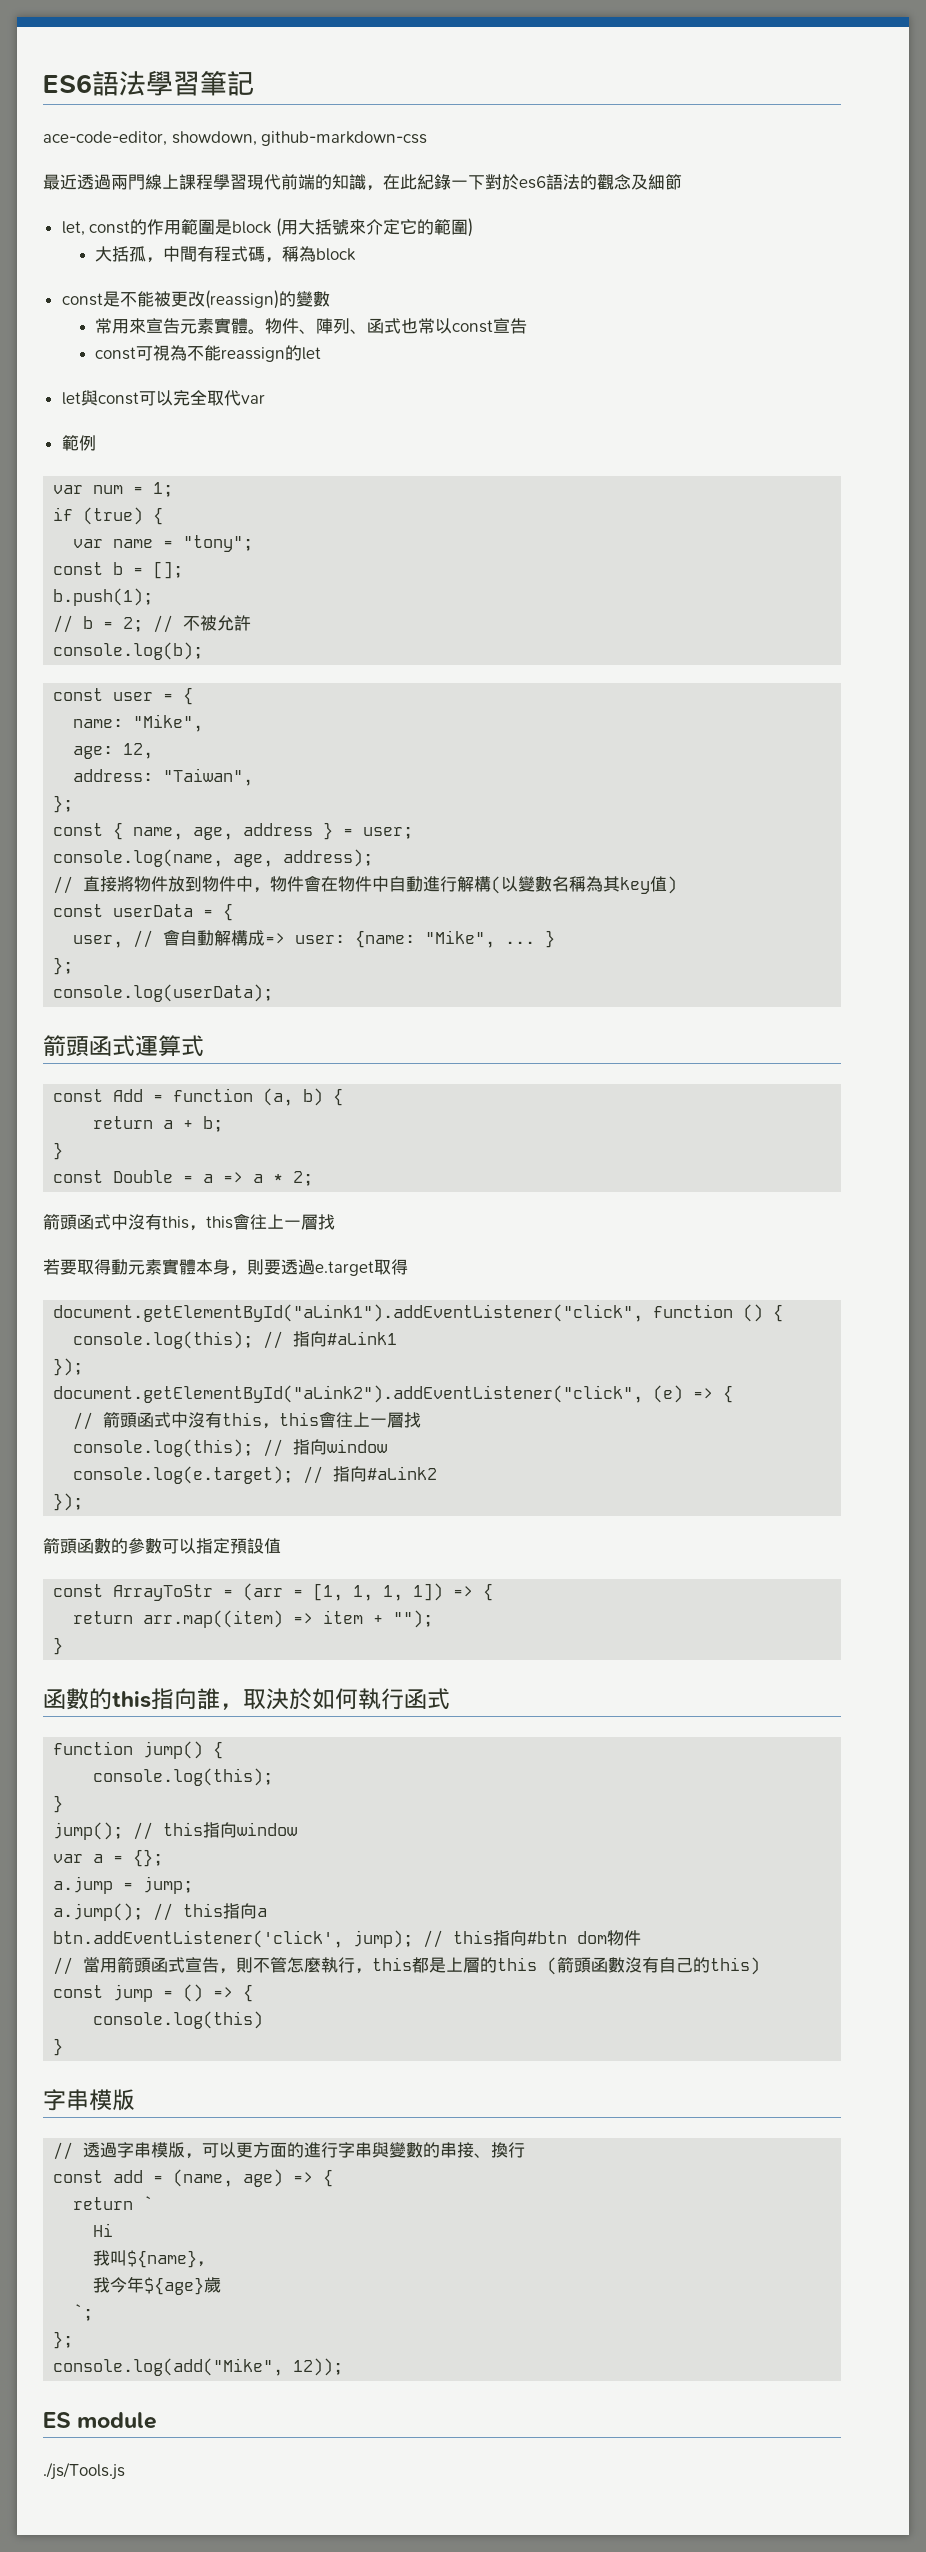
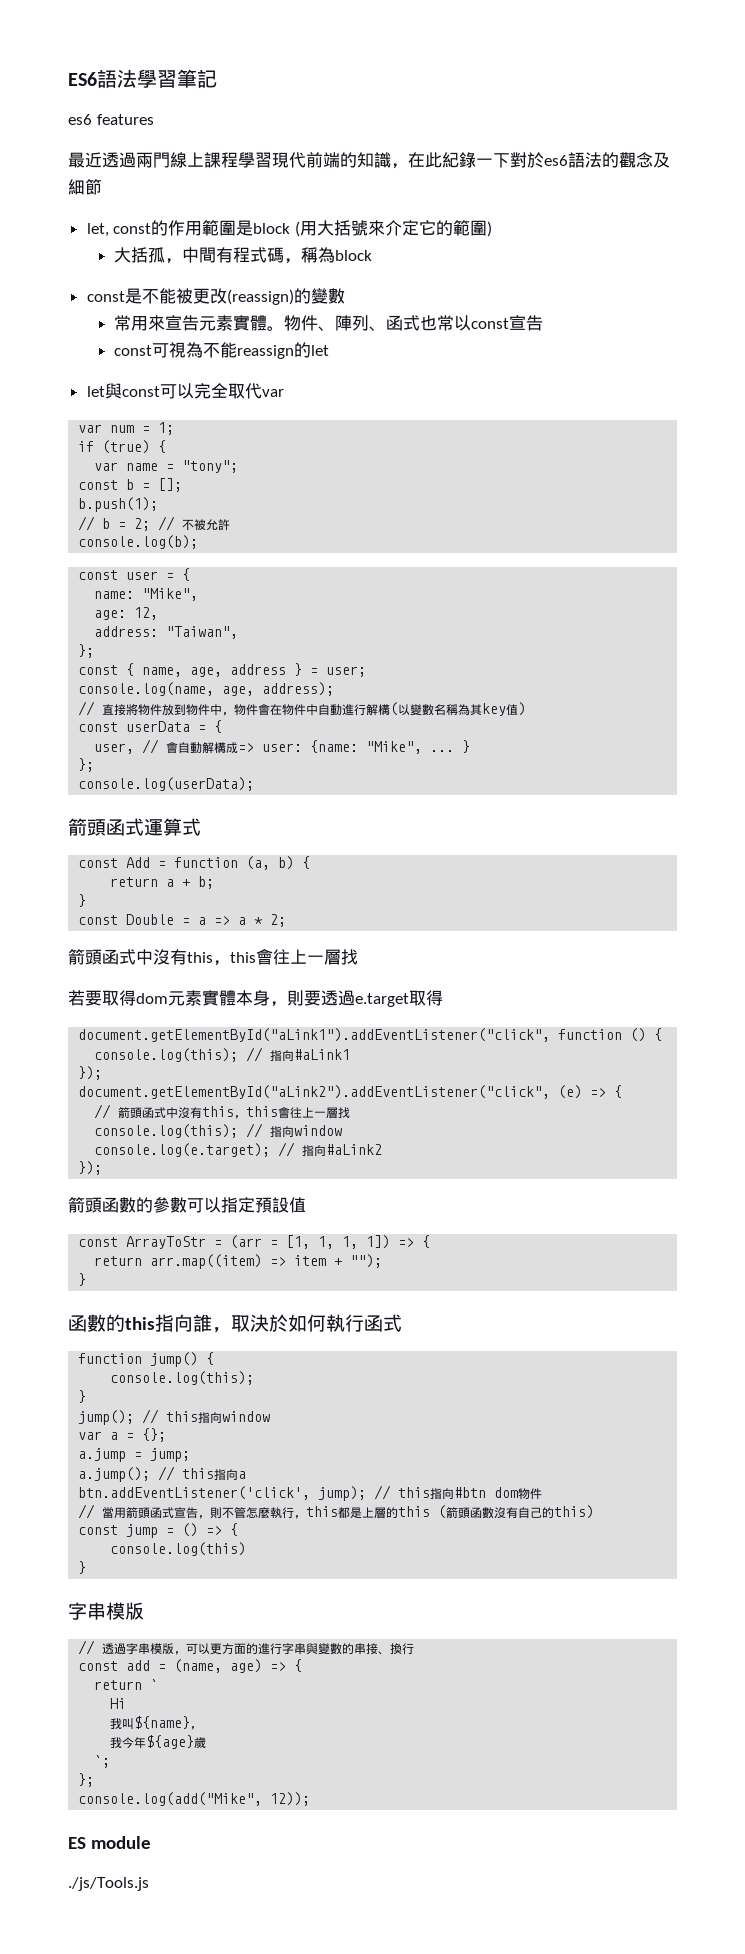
- ace-code-editor, showdown, github-markdown-css
+ es6 features
- 範例
- 若要取得動元素實體本身，則要透過e.target取得
+ 若要取得dom元素實體本身，則要透過e.target取得

